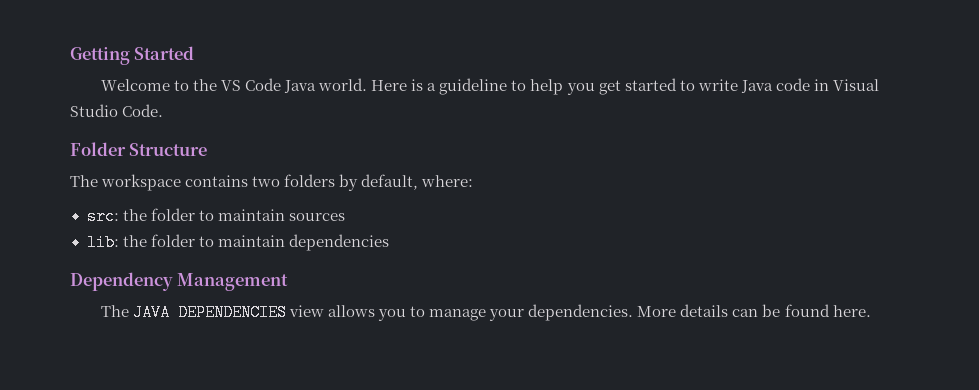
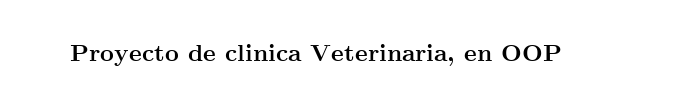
- Getting Started
- Welcome to the VS Code Java world. Here is a guideline to help you get started to write Java code in Visual Studio Code.
- Folder Structure
- The workspace contains two folders by default, where:
- src: the folder to maintain sources
- lib: the folder to maintain dependencies
- Dependency Management
- The JAVA DEPENDENCIES view allows you to manage your dependencies. More details can be found here.
+ Proyecto de clinica Veterinaria, en OOP

